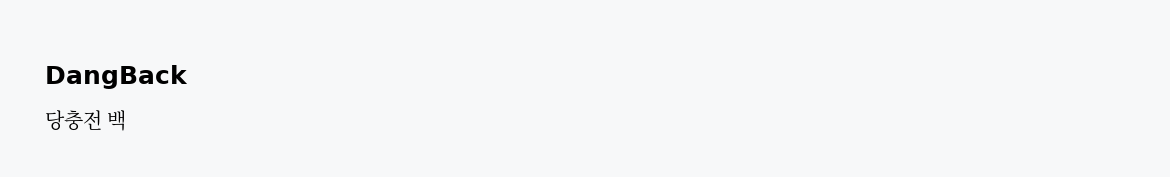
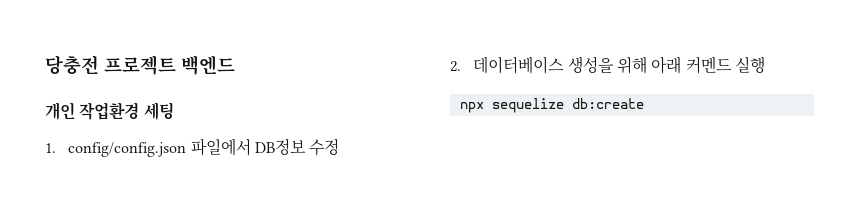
- DangBack
- 당충전 백
+ 당충전 프로젝트 백엔드
+ 개인 작업환경 세팅
+ 1. config/config.json 파일에서 DB정보 수정
+ 2. 데이터베이스 생성을 위해 아래 커멘드 실행
+ npx sequelize db:create

